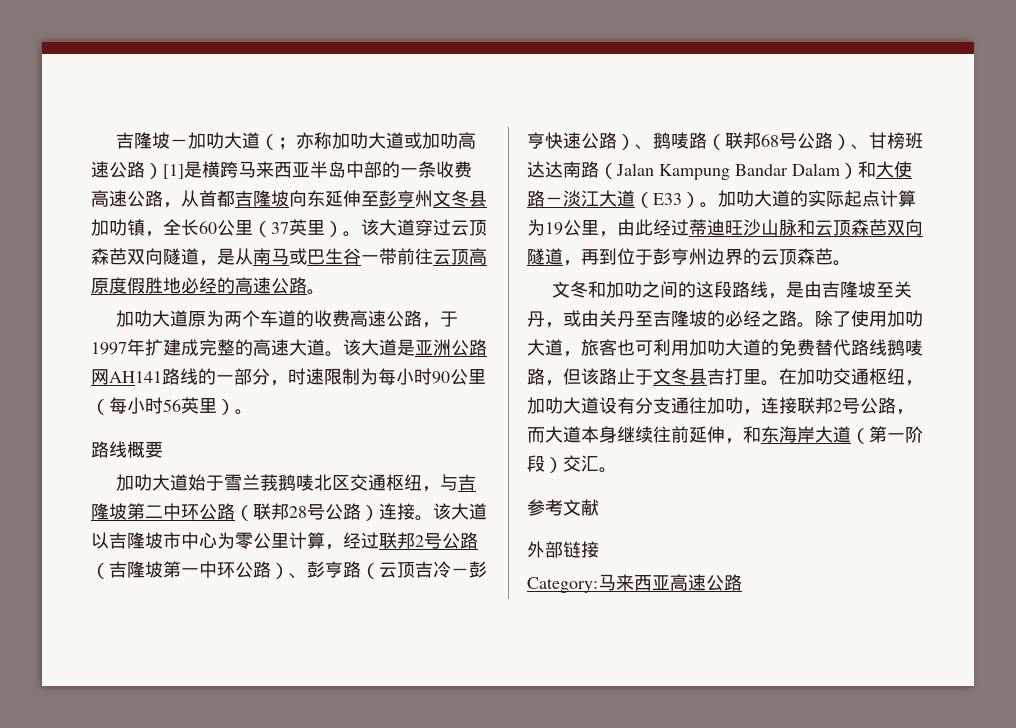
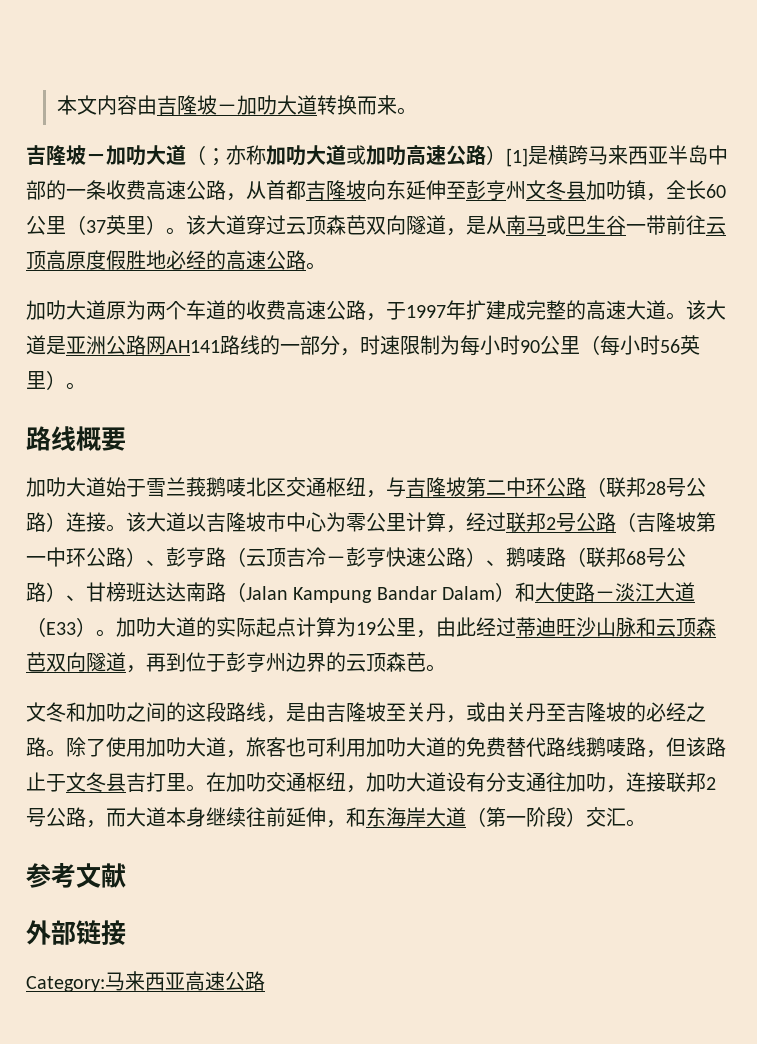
+ 本文内容由吉隆坡－加叻大道转换而来。

